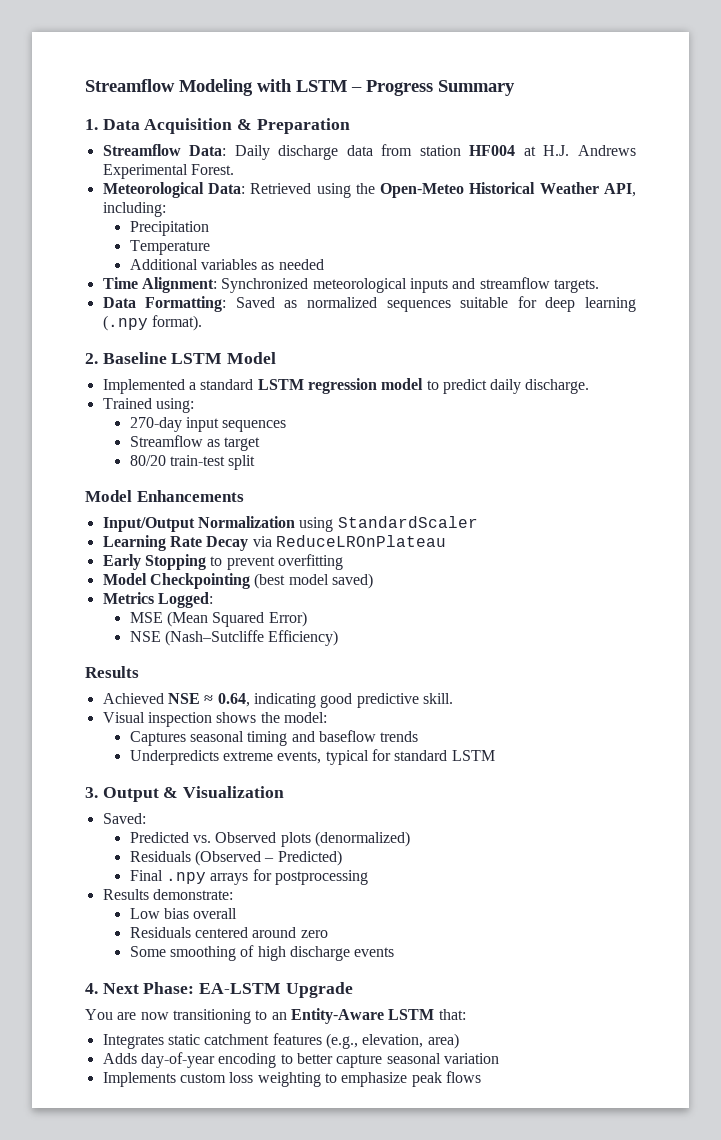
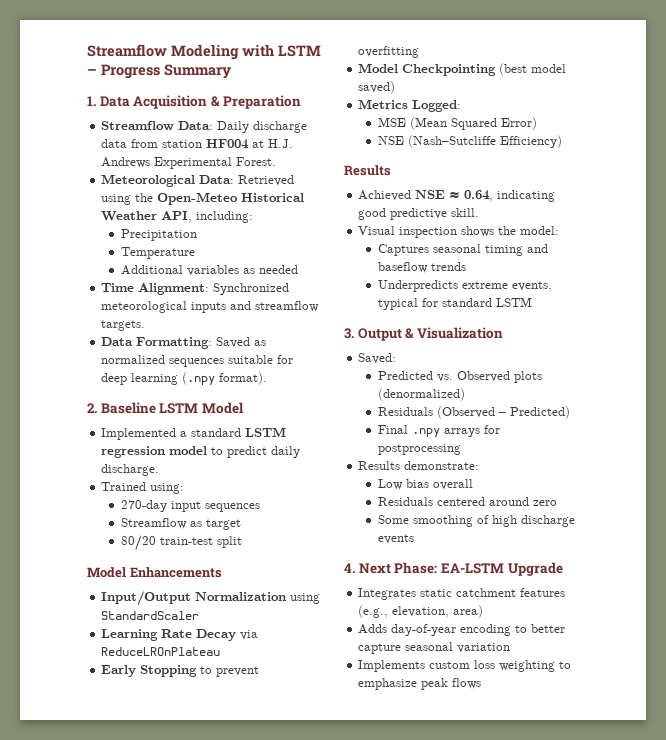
- You are now transitioning to an Entity-Aware LSTM that:

